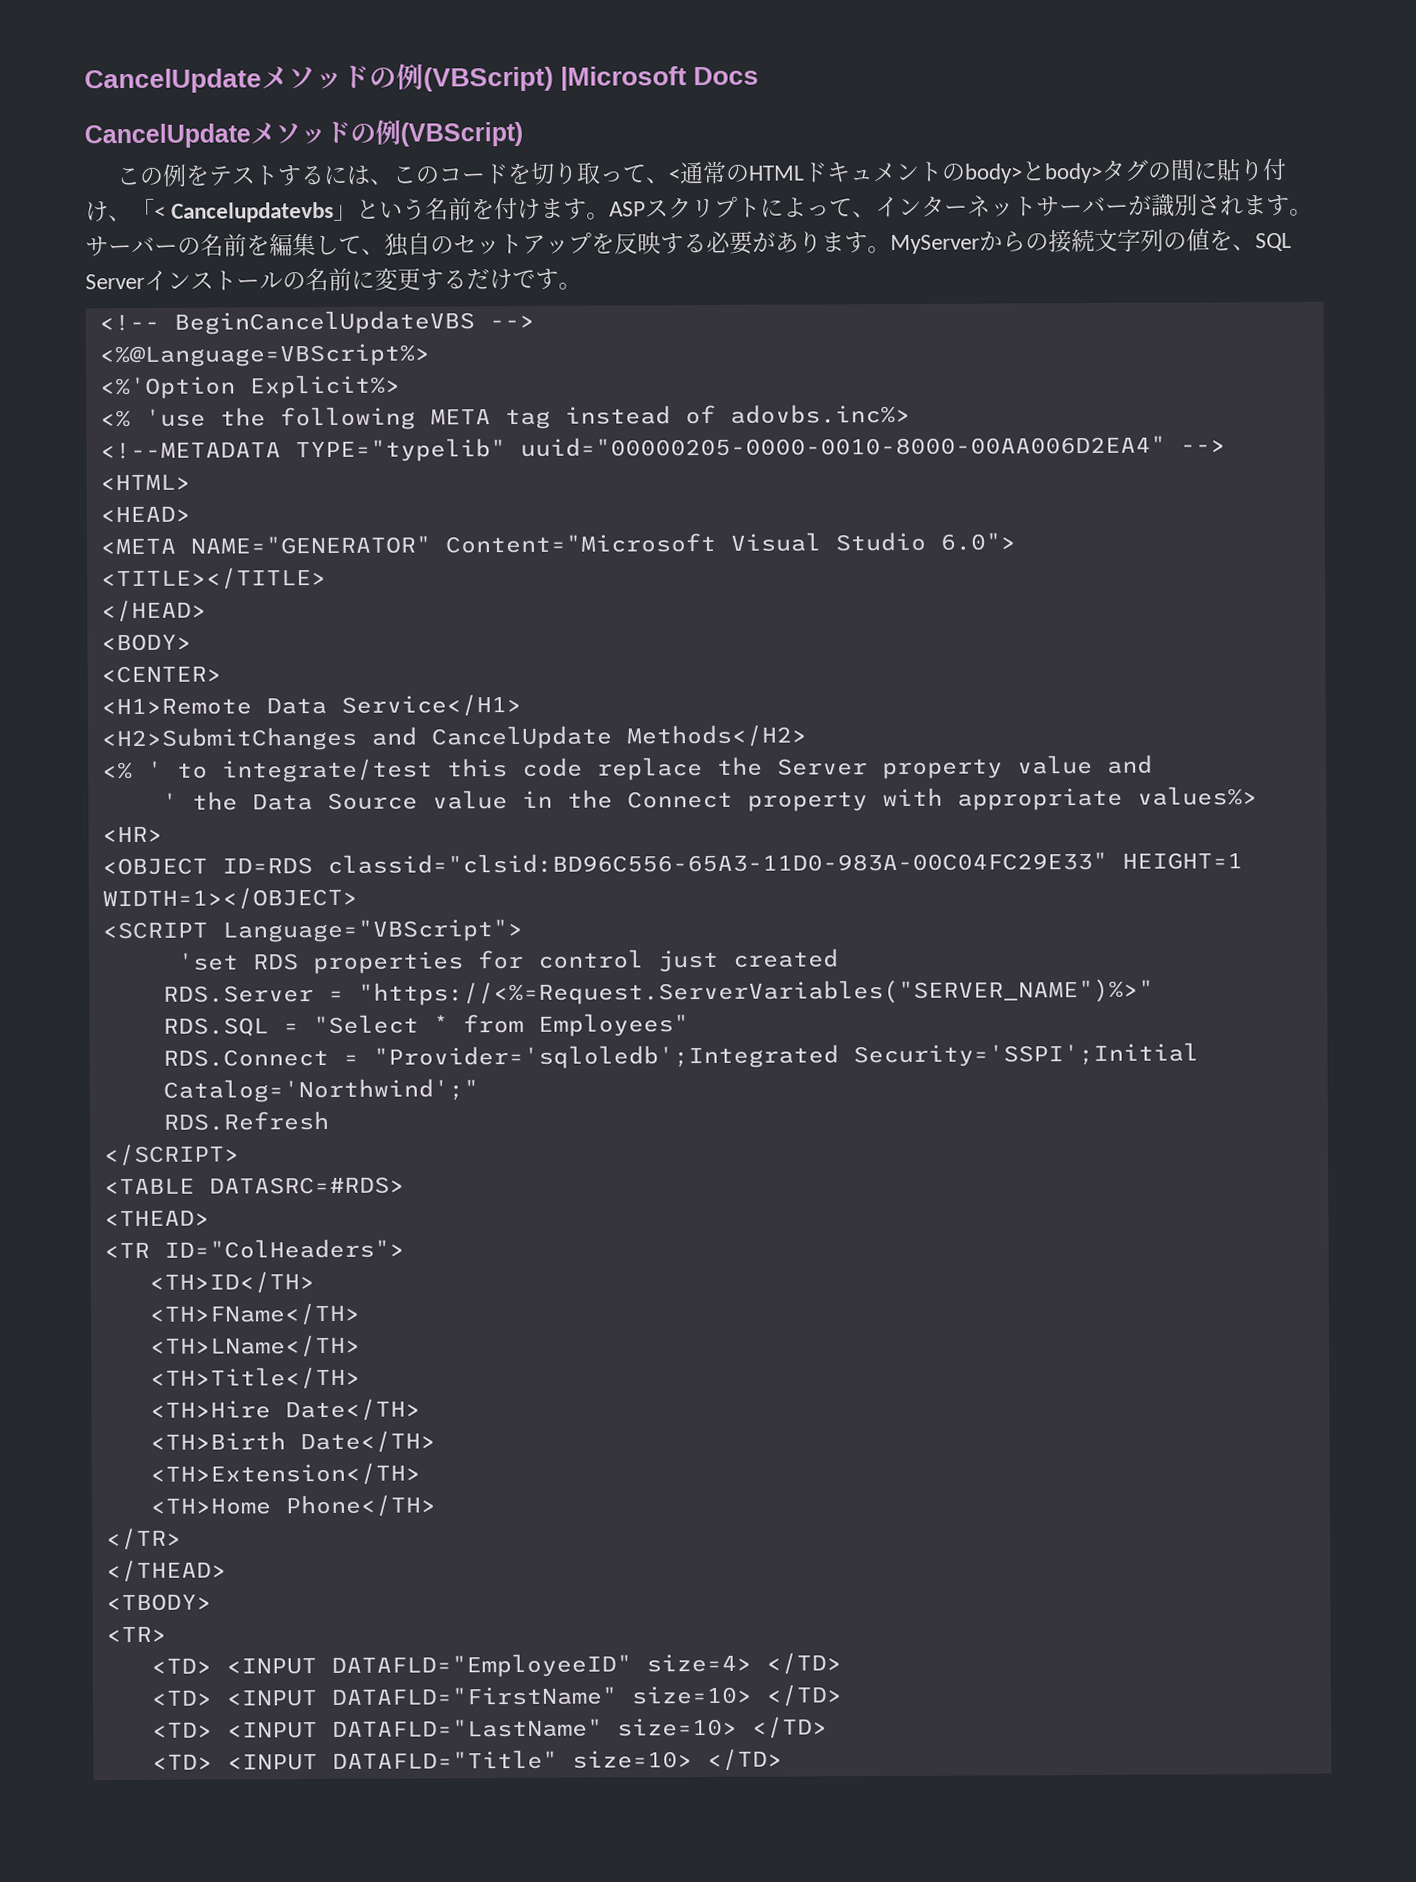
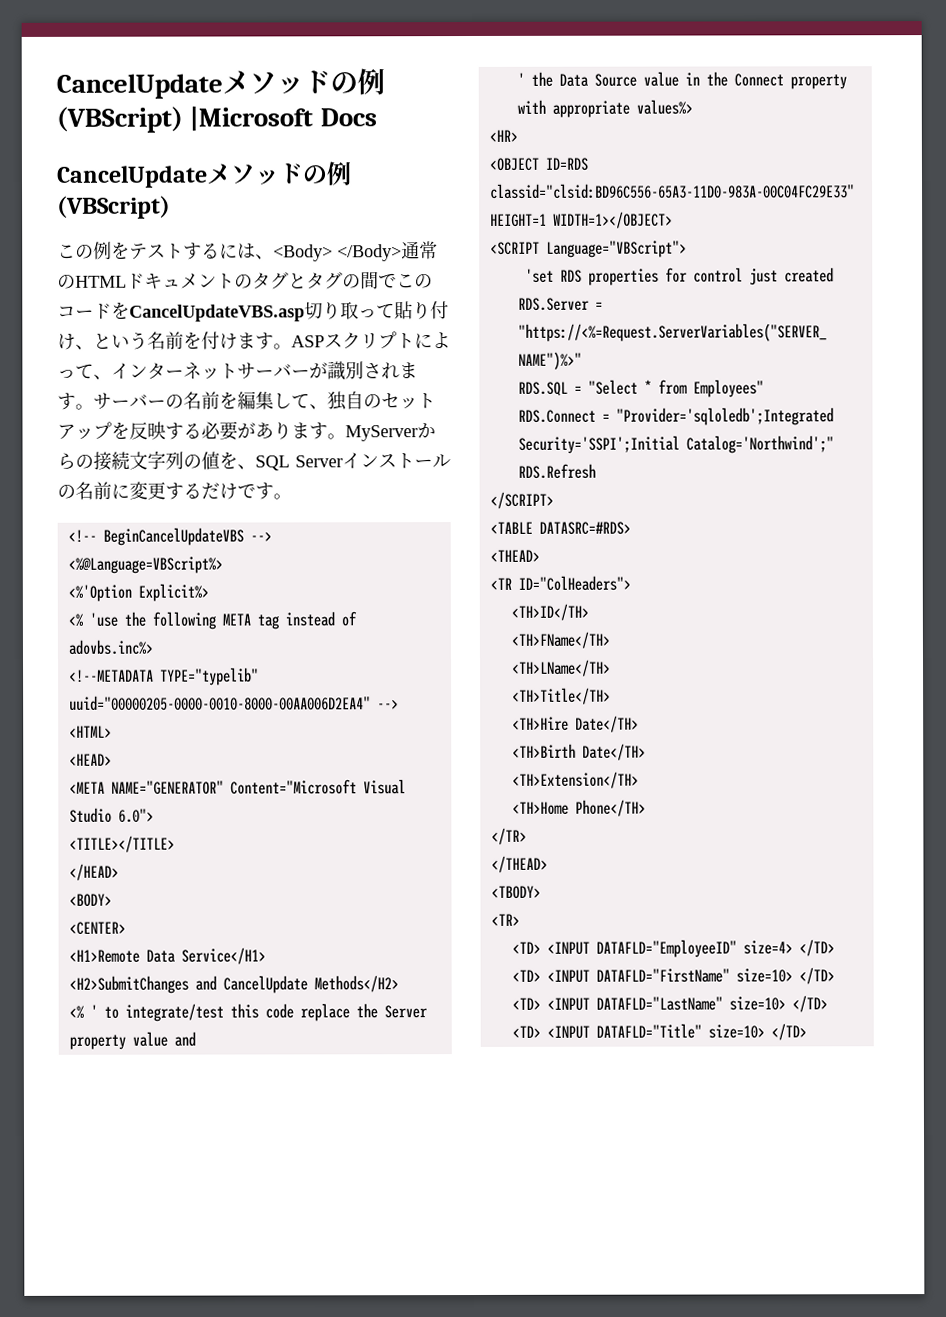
- この例をテストするには、このコードを切り取って、<通常のHTMLドキュメントのbody>とbody>タグの間に貼り付け、「< Cancelupdatevbs」という名前を付けます。
+ この例をテストするには、<Body> </Body>通常のHTMLドキュメントのタグとタグの間でこのコードをCancelUpdateVBS.asp切り取って貼り付け、という名前を付けます。

